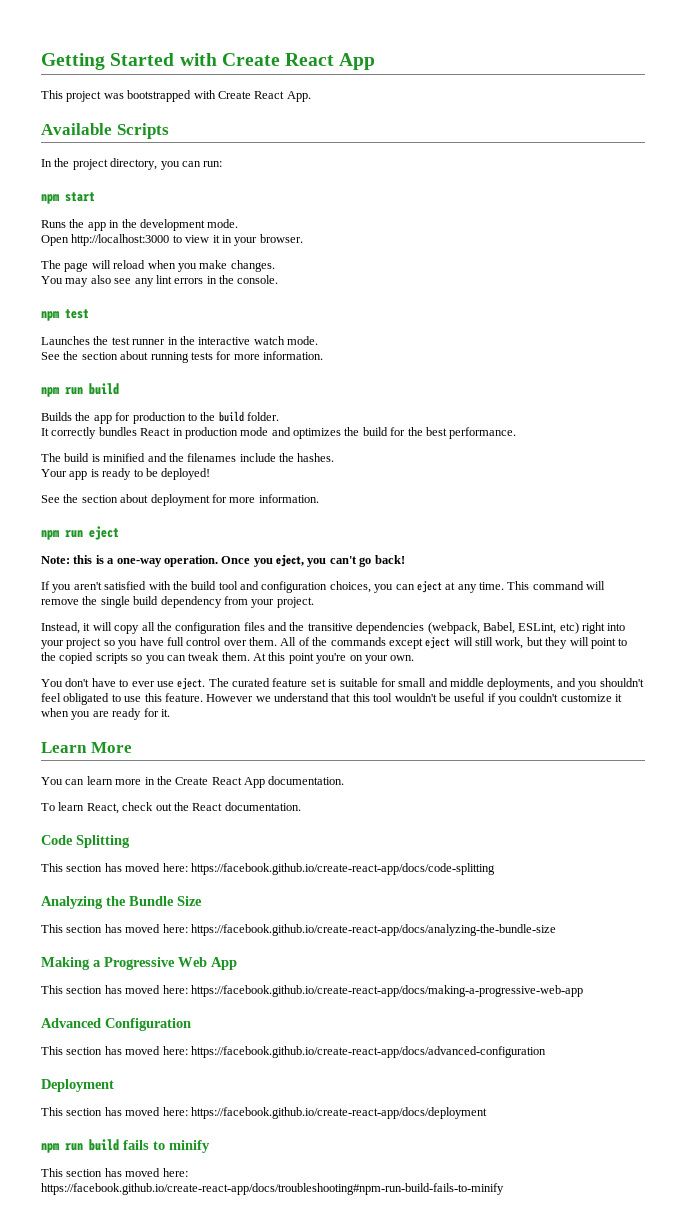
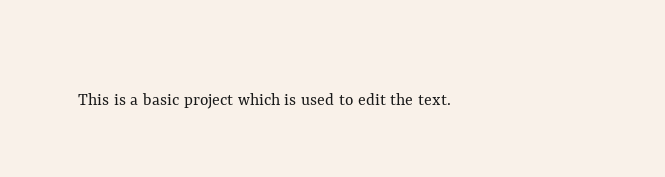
- Getting Started with Create React App
- This project was bootstrapped with Create React App.
- Available Scripts
- In the project directory, you can run:
- npm start
- Runs the app in the development mode.
- Open http://localhost:3000 to view it in your browser.
- The page will reload when you make changes.
- You may also see any lint errors in the console.
- npm test
- Launches the test runner in the interactive watch mode.
- See the section about running tests for more information.
- npm run build
- Builds the app for production to the build folder.
- It correctly bundles React in production mode and optimizes the build for the best performance.
- The build is minified and the filenames include the hashes.
- Your app is ready to be deployed!
- See the section about deployment for more information.
- npm run eject
- Note: this is a one-way operation. Once you eject, you can't go back!
- If you aren't satisfied with the build tool and configuration choices, you can eject at any time. This command will remove the single build dependency from your project.
- Instead, it will copy all the configuration files and the transitive dependencies (webpack, Babel, ESLint, etc) right into your project so you have full control over them. All of the commands except eject will still work, but they will point to the copied scripts so you can tweak them. At this point you're on your own.
- You don't have to ever use eject. The curated feature set is suitable for small and middle deployments, and you shouldn't feel obligated to use this feature. However we understand that this tool wouldn't be useful if you couldn't customize it when you are ready for it.
- Learn More
- You can learn more in the Create React App documentation.
- To learn React, check out the React documentation.
- Code Splitting
- This section has moved here: https://facebook.github.io/create-react-app/docs/code-splitting
- Analyzing the Bundle Size
- This section has moved here: https://facebook.github.io/create-react-app/docs/analyzing-the-bundle-size
- Making a Progressive Web App
- This section has moved here: https://facebook.github.io/create-react-app/docs/making-a-progressive-web-app
- Advanced Configuration
- This section has moved here: https://facebook.github.io/create-react-app/docs/advanced-configuration
- Deployment
- This section has moved here: https://facebook.github.io/create-react-app/docs/deployment
- npm run build fails to minify
- This section has moved here: https://facebook.github.io/create-react-app/docs/troubleshooting#npm-run-build-fails-to-minify
+ This is a basic project which is used to edit the text.

